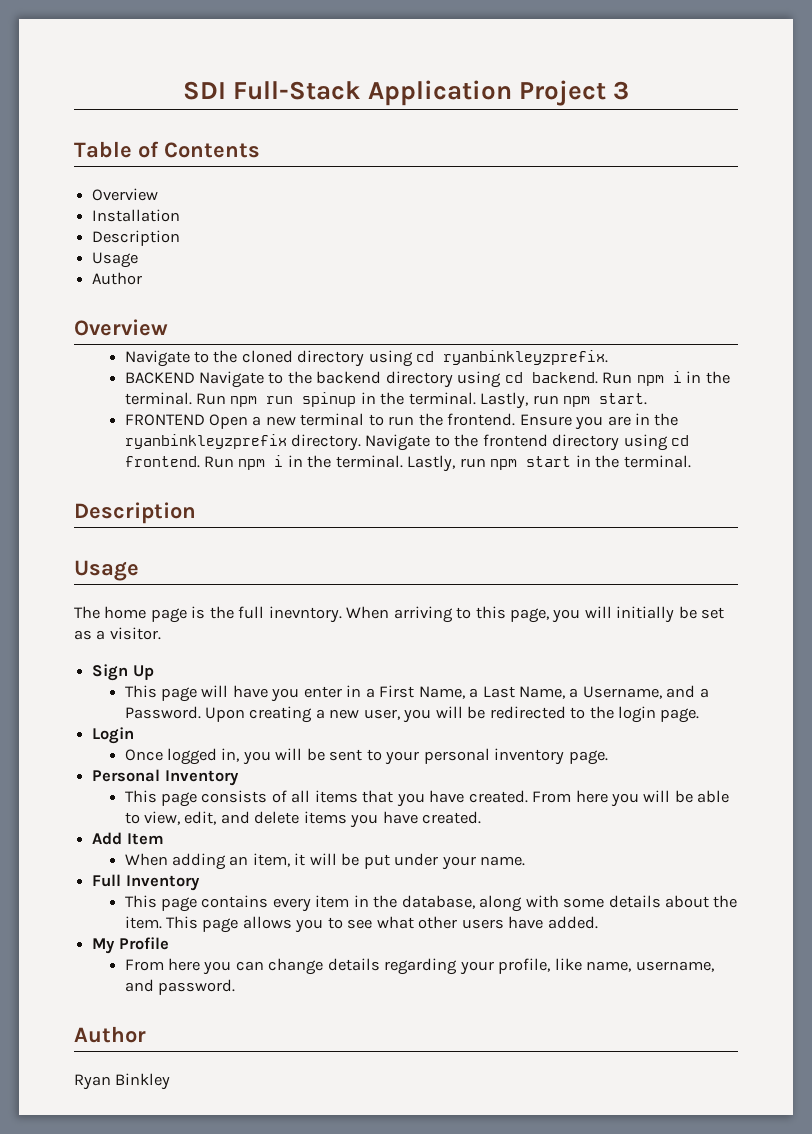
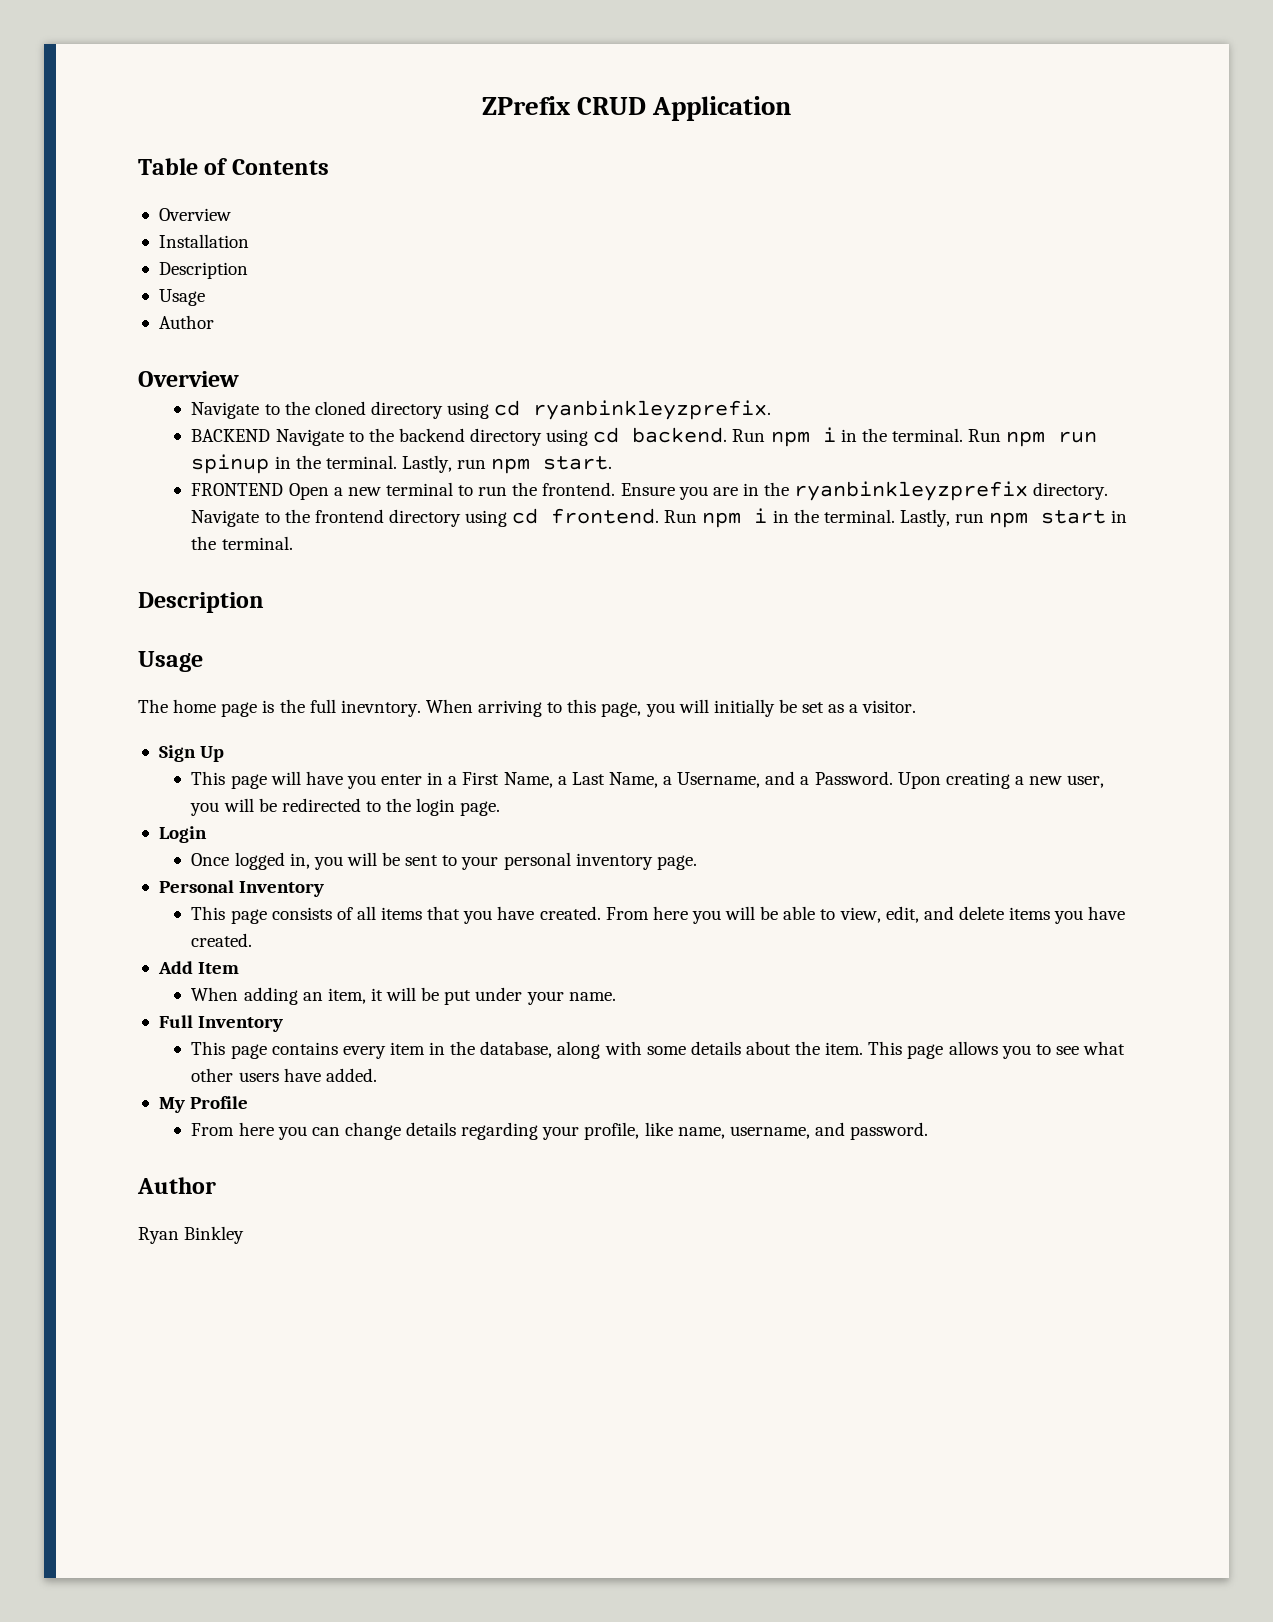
- SDI Full-Stack Application Project 3
+ ZPrefix CRUD Application

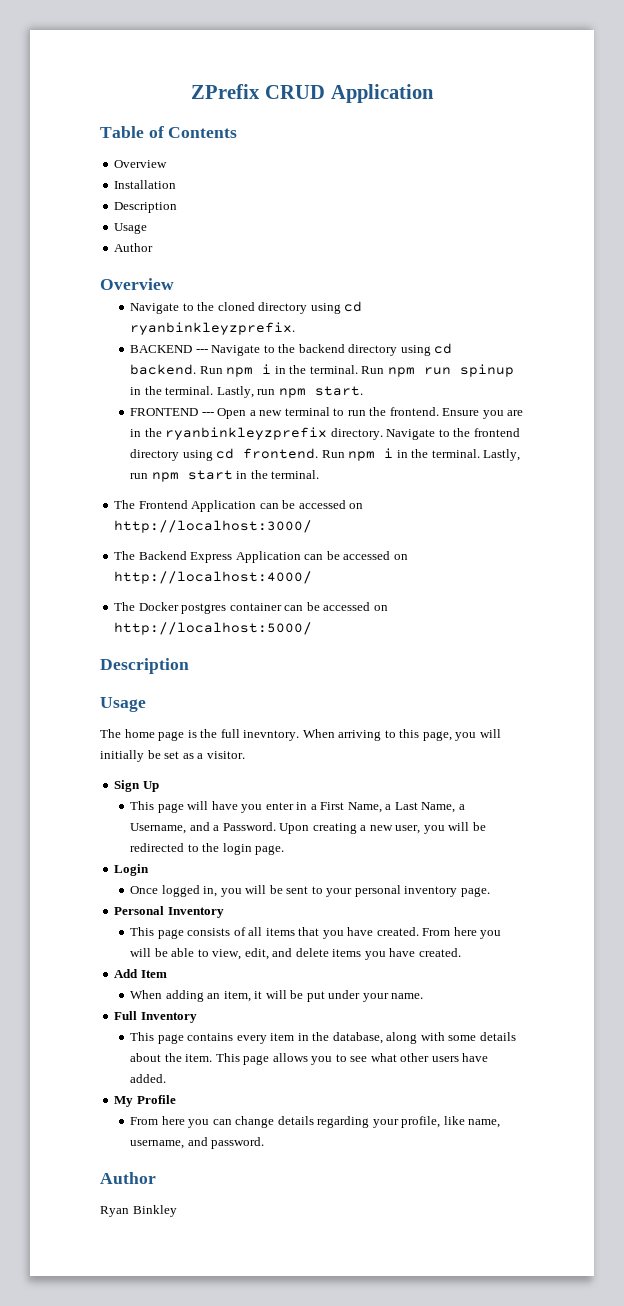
- BACKEND Navigate to the backend directory using cd backend.
+ BACKEND --- Navigate to the backend directory using cd backend.
- FRONTEND Open a new terminal to run the frontend.
+ FRONTEND --- Open a new terminal to run the frontend.
+ The Frontend Application can be accessed on http://localhost:3000/
+ The Backend Express Application can be accessed on http://localhost:4000/
+ The Docker postgres container can be accessed on http://localhost:5000/

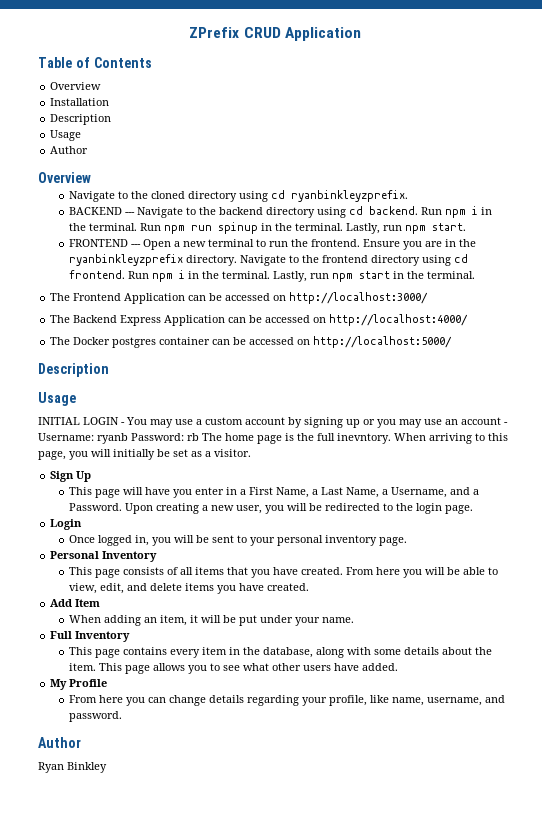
- The home page is the full inevntory.
+ INITIAL LOGIN - You may use a custom account by signing up or you may use an account - Username: ryanb Password: rb The home page is the full inevntory.

